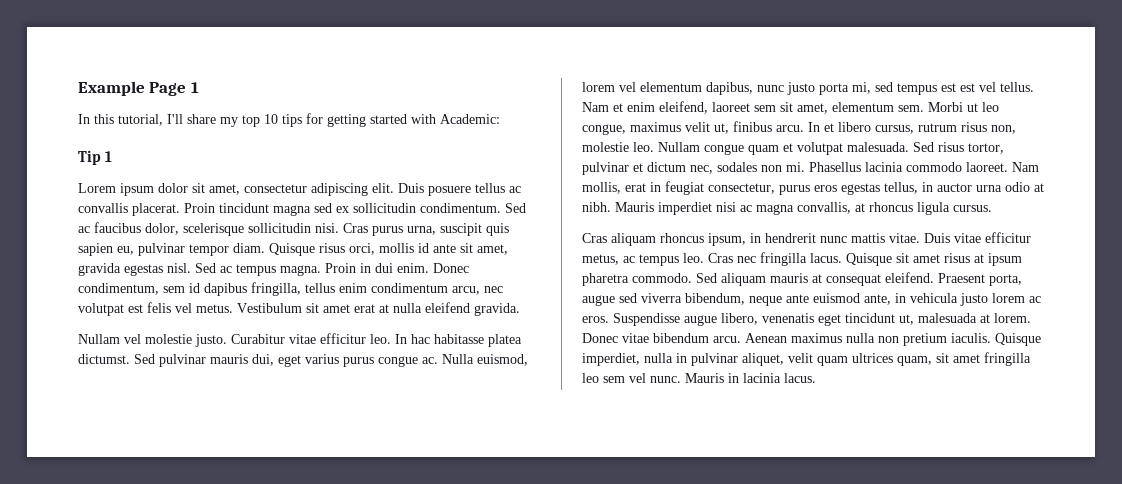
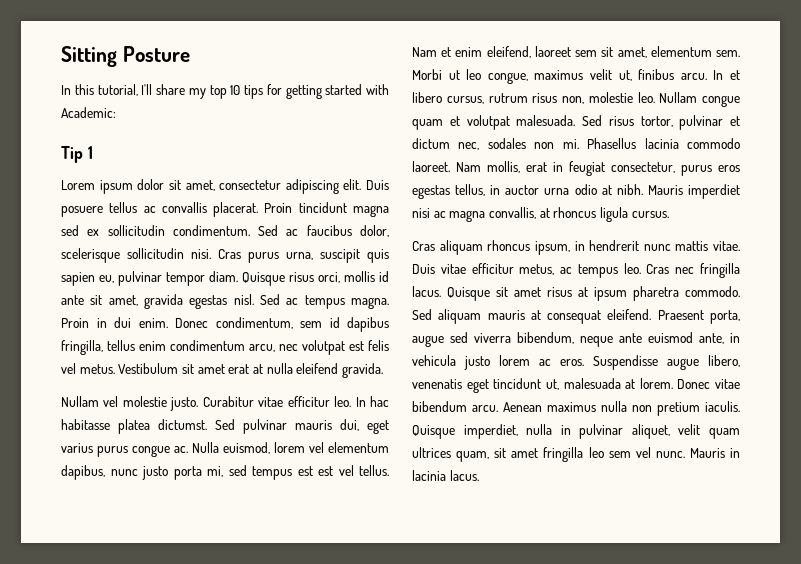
- Example Page 1
+ Sitting Posture

